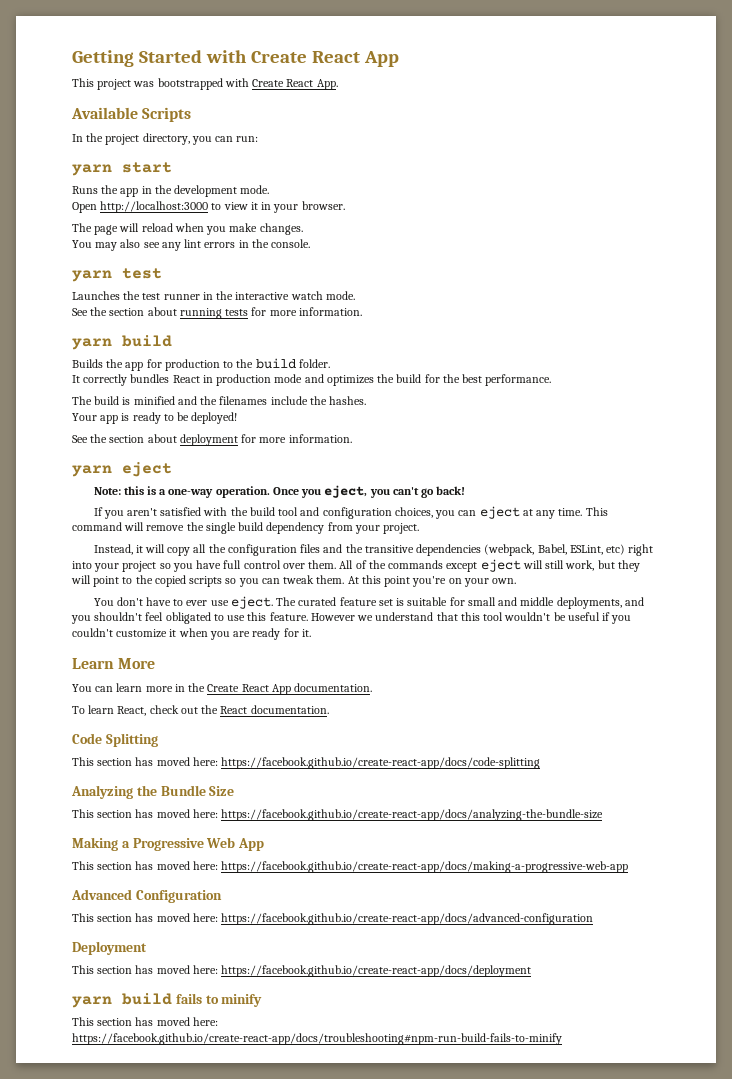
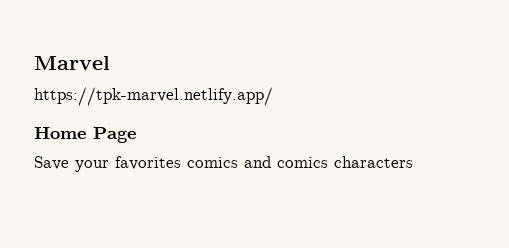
- Getting Started with Create React App
- This project was bootstrapped with Create React App.
- Available Scripts
- In the project directory, you can run:
- yarn start
- Runs the app in the development mode.
- Open http://localhost:3000 to view it in your browser.
- The page will reload when you make changes.
- You may also see any lint errors in the console.
- yarn test
- Launches the test runner in the interactive watch mode.
- See the section about running tests for more information.
- yarn build
- Builds the app for production to the build folder.
- It correctly bundles React in production mode and optimizes the build for the best performance.
- The build is minified and the filenames include the hashes.
- Your app is ready to be deployed!
- See the section about deployment for more information.
- yarn eject
- Note: this is a one-way operation. Once you eject, you can't go back!
- If you aren't satisfied with the build tool and configuration choices, you can eject at any time. This command will remove the single build dependency from your project.
- Instead, it will copy all the configuration files and the transitive dependencies (webpack, Babel, ESLint, etc) right into your project so you have full control over them. All of the commands except eject will still work, but they will point to the copied scripts so you can tweak them. At this point you're on your own.
- You don't have to ever use eject. The curated feature set is suitable for small and middle deployments, and you shouldn't feel obligated to use this feature. However we understand that this tool wouldn't be useful if you couldn't customize it when you are ready for it.
- Learn More
- You can learn more in the Create React App documentation.
- To learn React, check out the React documentation.
- Code Splitting
- This section has moved here: https://facebook.github.io/create-react-app/docs/code-splitting
- Analyzing the Bundle Size
- This section has moved here: https://facebook.github.io/create-react-app/docs/analyzing-the-bundle-size
- Making a Progressive Web App
- This section has moved here: https://facebook.github.io/create-react-app/docs/making-a-progressive-web-app
- Advanced Configuration
- This section has moved here: https://facebook.github.io/create-react-app/docs/advanced-configuration
- Deployment
- This section has moved here: https://facebook.github.io/create-react-app/docs/deployment
- yarn build fails to minify
- This section has moved here: https://facebook.github.io/create-react-app/docs/troubleshooting#npm-run-build-fails-to-minify
+ Marvel
+ https://tpk-marvel.netlify.app/
+ Home Page
+ Save your favorites comics and comics characters

